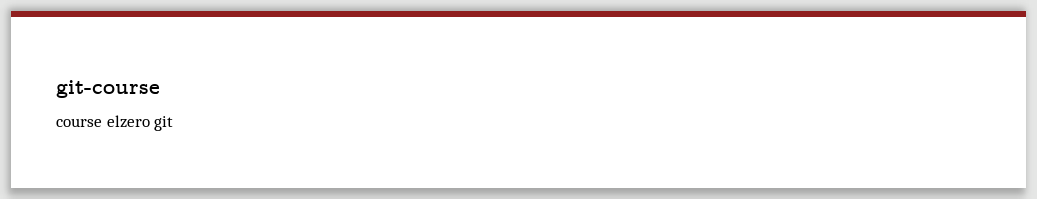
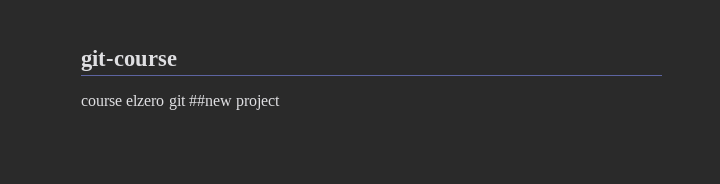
- course elzero git
+ course elzero git ##new project

